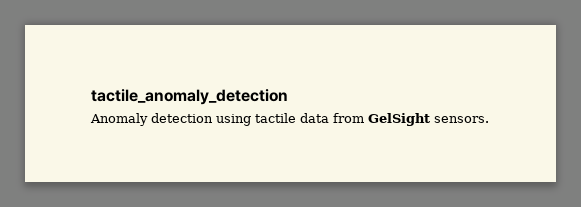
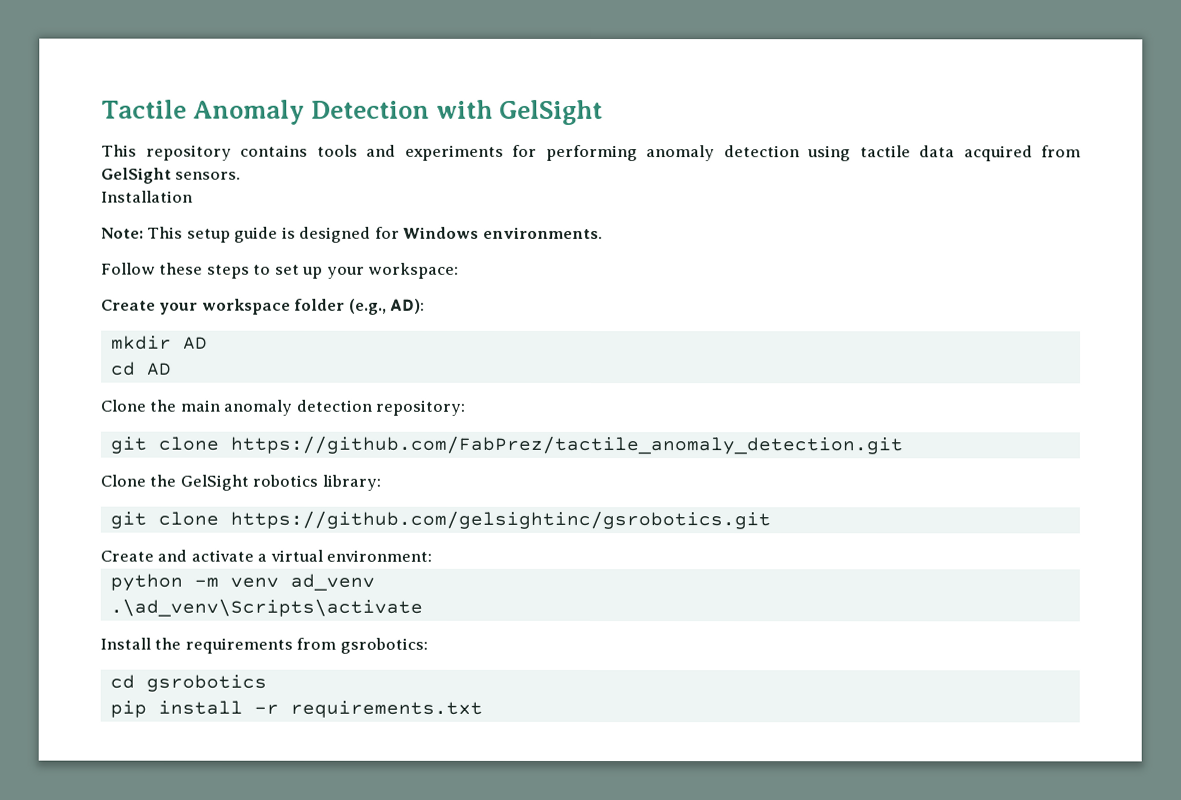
- tactile_anomaly_detection
- Anomaly detection using tactile data from GelSight sensors.
+ Tactile Anomaly Detection with GelSight
+ This repository contains tools and experiments for performing anomaly detection using tactile data acquired from GelSight sensors.
+ Installation
+ Note: This setup guide is designed for Windows environments.
+ Follow these steps to set up your workspace:
+ Create your workspace folder (e.g., AD):
+ mkdir AD
+ cd AD
+ Clone the main anomaly detection repository:
+ git clone https://github.com/FabPrez/tactile_anomaly_detection.git
+ Clone the GelSight robotics library:
+ git clone https://github.com/gelsightinc/gsrobotics.git
+ Create and activate a virtual environment:
+ python -m venv ad_venv
+ .\ad_venv\Scripts\activate
+ Install the requirements from gsrobotics:
+ cd gsrobotics
+ pip install -r requirements.txt

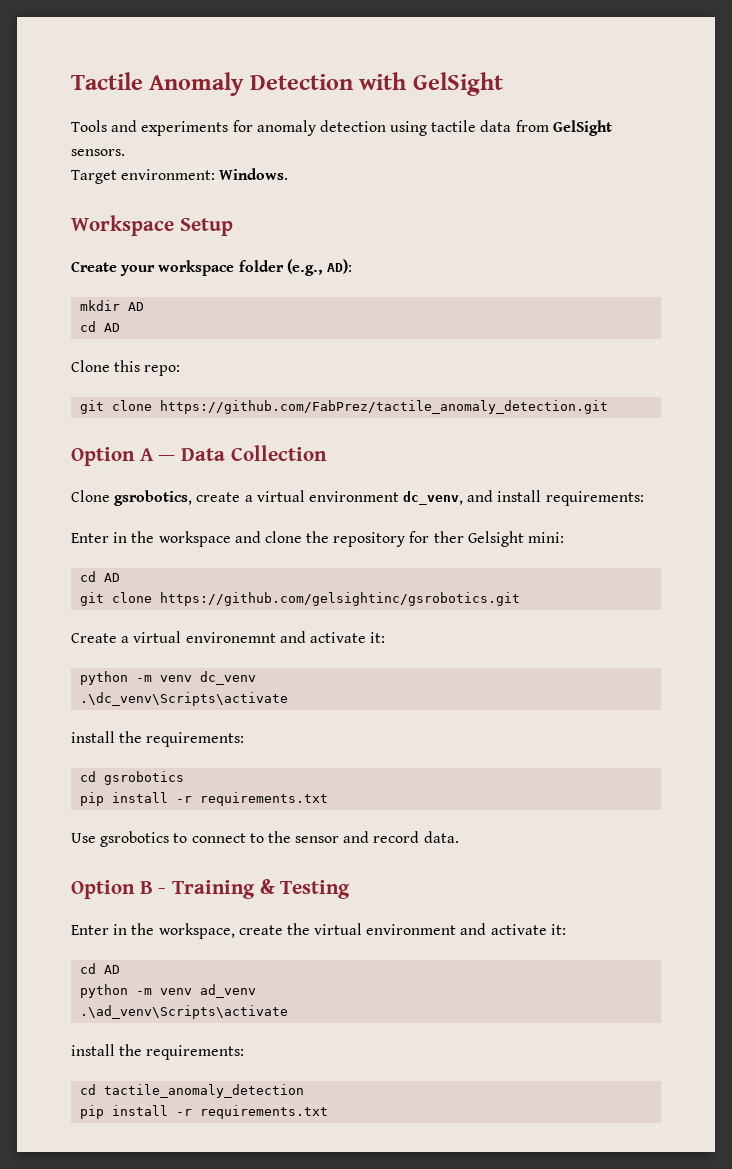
- This repository contains tools and experiments for performing anomaly detection using tactile data acquired from GelSight sensors.
+ Tools and experiments for anomaly detection using tactile data from GelSight sensors.
- Installation
- Note: This setup guide is designed for Windows environments.
- Follow these steps to set up your workspace:
+ Target environment: Windows.
+ Workspace Setup
- Clone the main anomaly detection repository:
+ Clone this repo:
  git clone https://github.com/FabPrez/tactile_anomaly_detection.git
- Clone the GelSight robotics library:
+ Option A — Data Collection
+ Clone gsrobotics, create a virtual environment dc_venv, and install requirements:
+ Enter in the workspace and clone the repository for ther Gelsight mini:
+ cd AD
  git clone https://github.com/gelsightinc/gsrobotics.git
- Create and activate a virtual environment:
+ Create a virtual environemnt and activate it:
+ python -m venv dc_venv
+ .\dc_venv\Scripts\activate
+ install the requirements:
+ cd gsrobotics
+ pip install -r requirements.txt
+ Use gsrobotics to connect to the sensor and record data.
+ Option B - Training & Testing
+ Enter in the workspace, create the virtual environment and activate it:
+ cd AD
  .\ad_venv\Scripts\activate
- Install the requirements from gsrobotics:
- cd gsrobotics
+ install the requirements:
+ cd tactile_anomaly_detection

